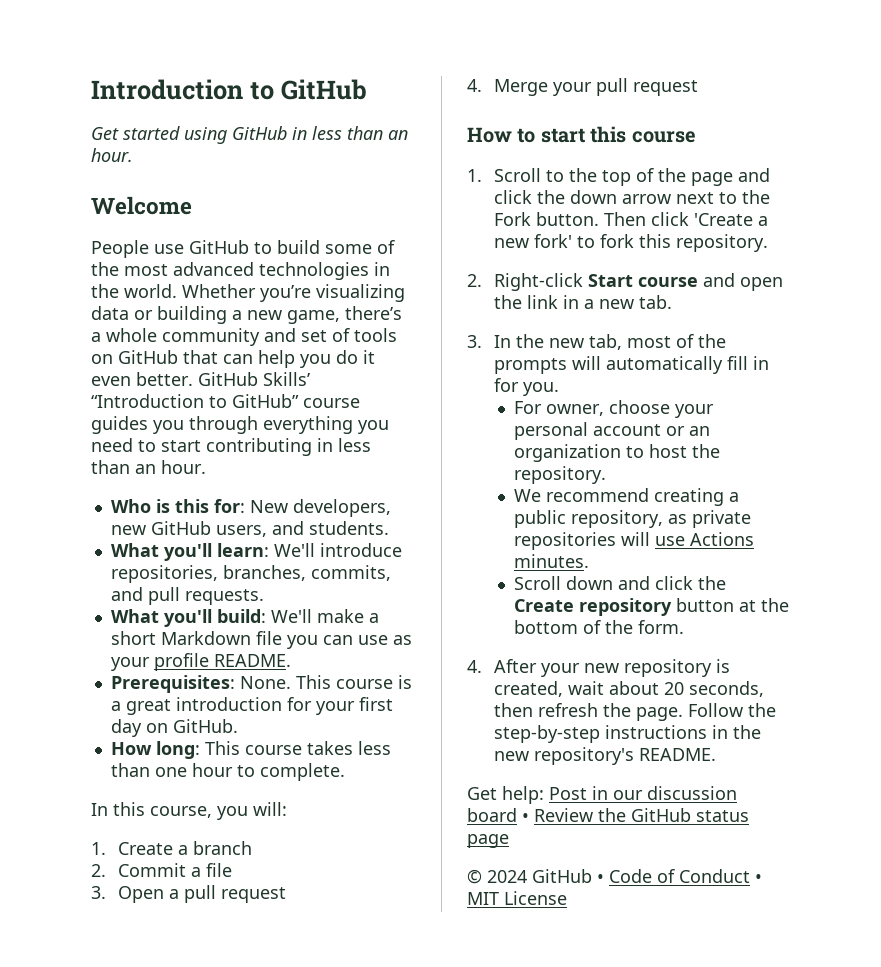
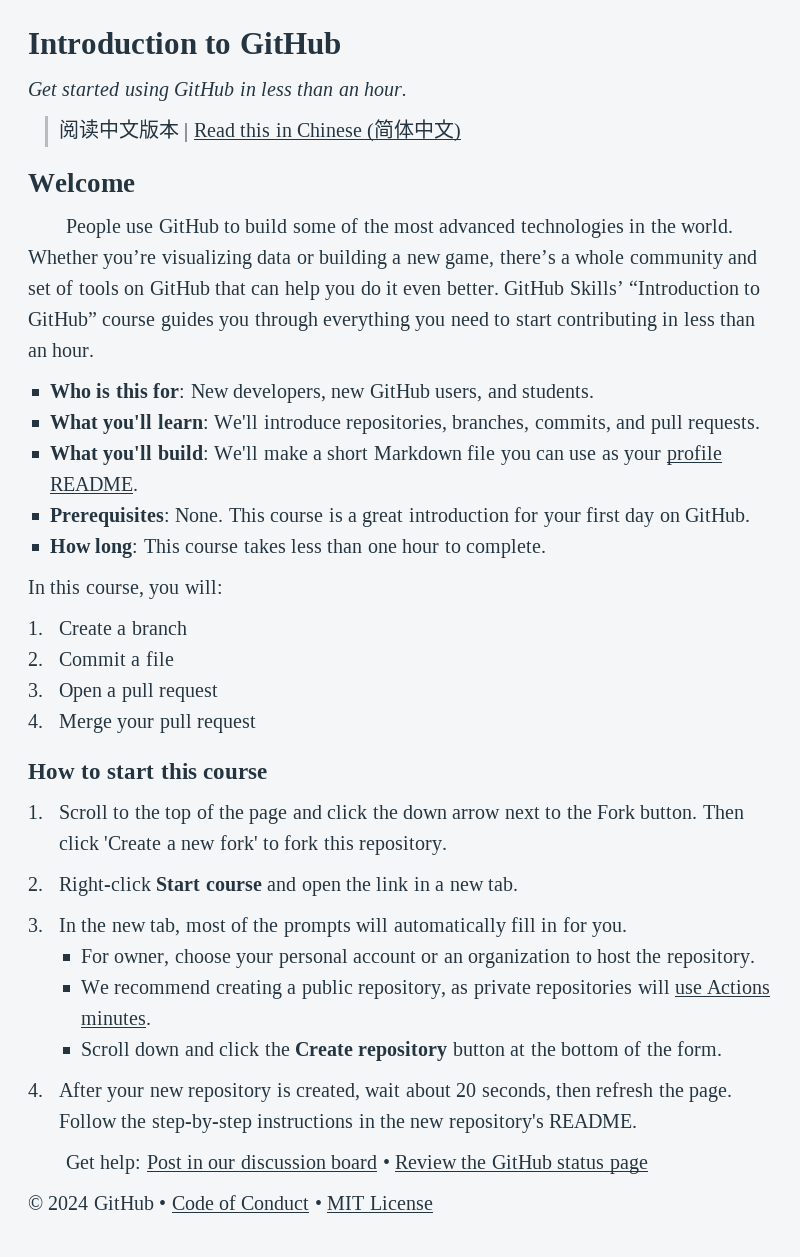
+ 阅读中文版本 | Read this in Chinese (简体中文)

